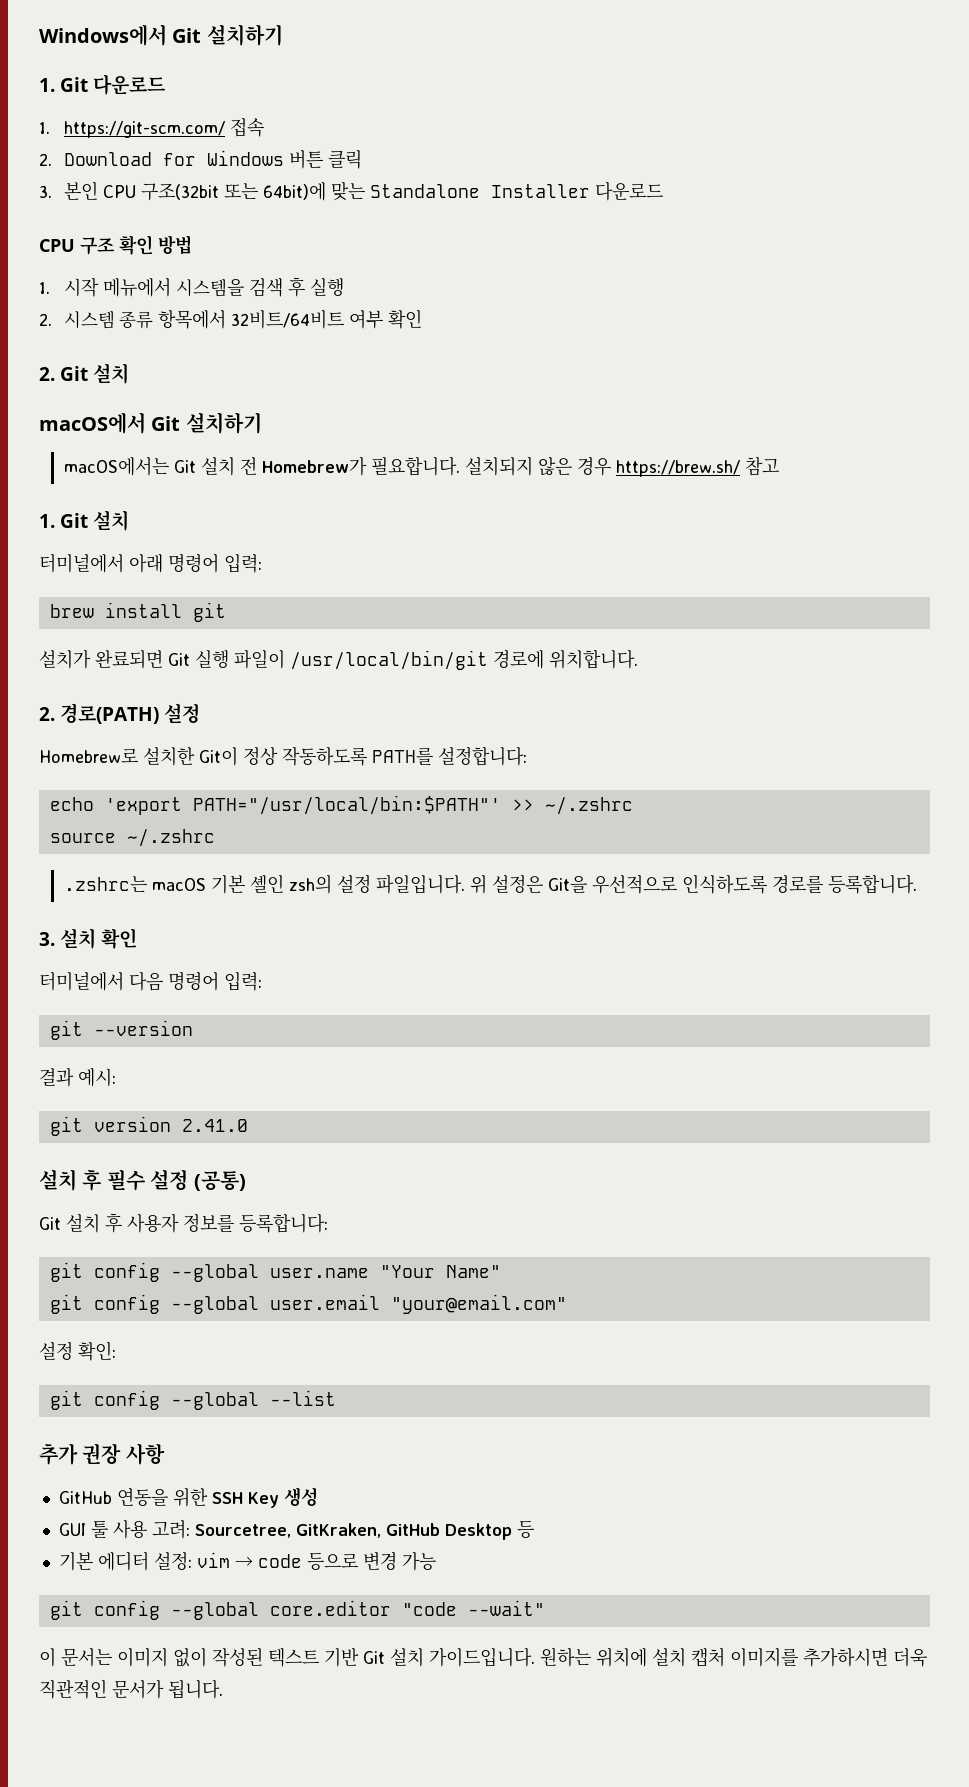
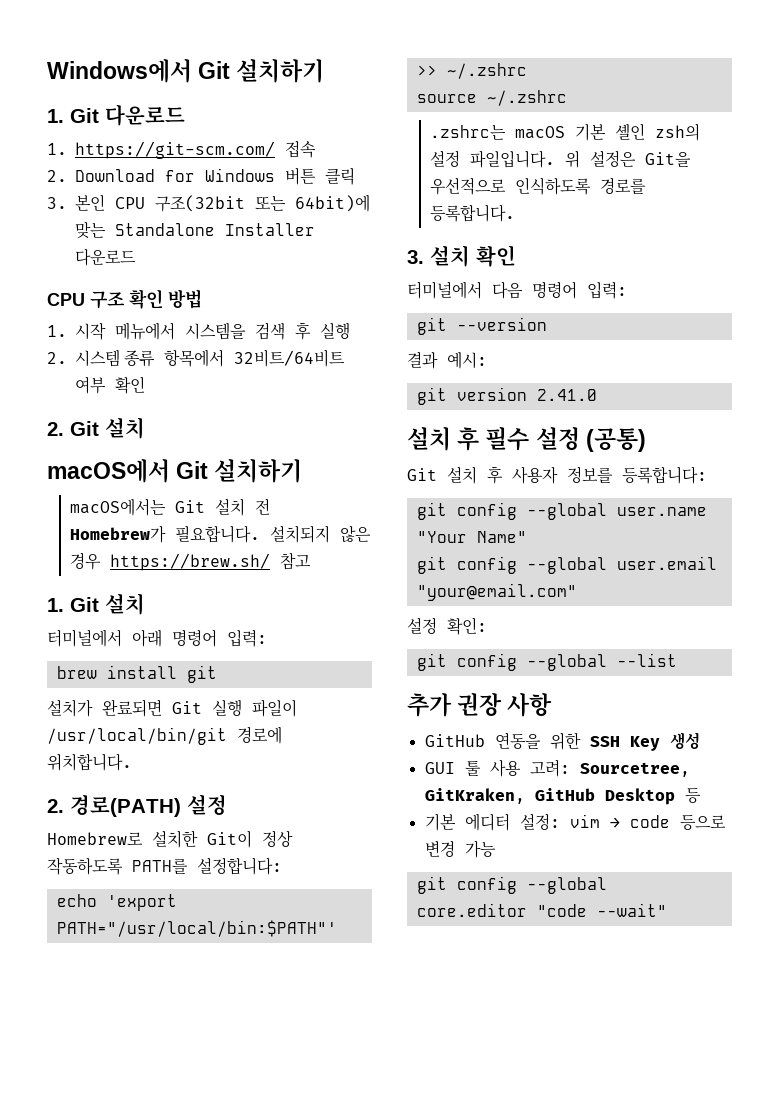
- 이 문서는 이미지 없이 작성된 텍스트 기반 Git 설치 가이드입니다. 원하는 위치에 설치 캡처 이미지를 추가하시면 더욱 직관적인 문서가 됩니다.

